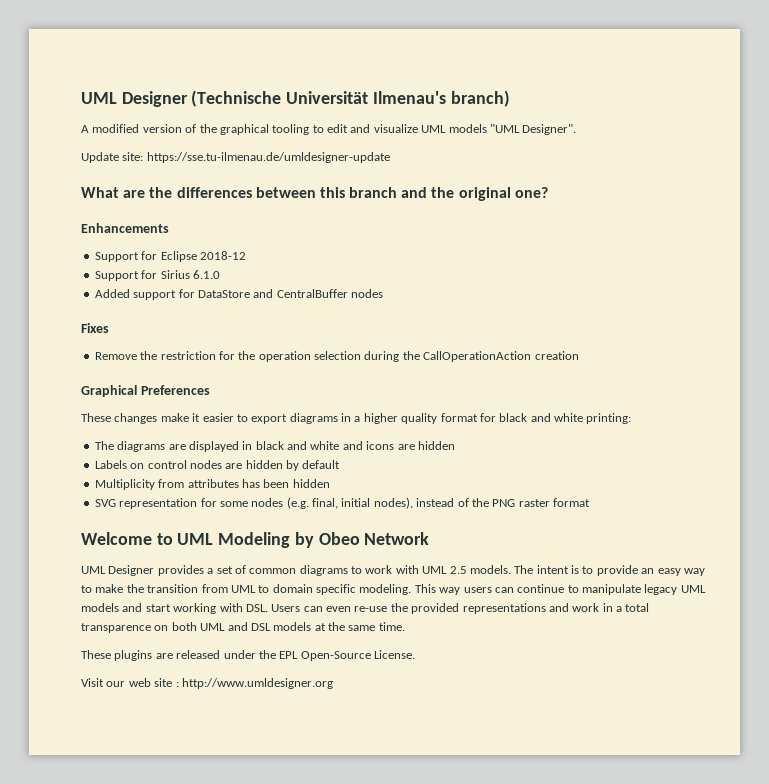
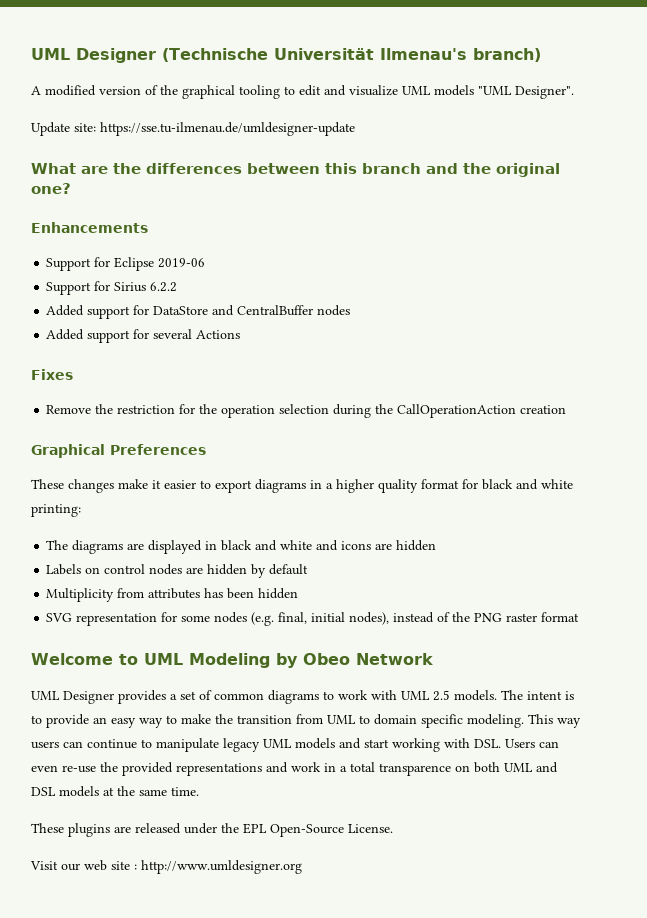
- Support for Eclipse 2018-12
+ Support for Eclipse 2019-06
- Support for Sirius 6.1.0
+ Support for Sirius 6.2.2
+ Added support for several Actions

